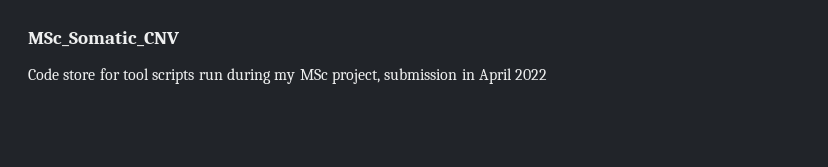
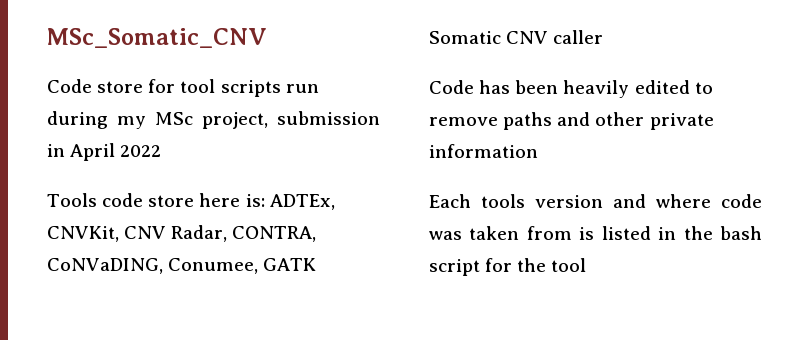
+ Tools code store here is: ADTEx, CNVKit, CNV Radar, CONTRA, CoNVaDING, Conumee, GATK Somatic CNV caller
+ Code has been heavily edited to remove paths and other private information
+ Each tools version and where code was taken from is listed in the bash script for the tool

